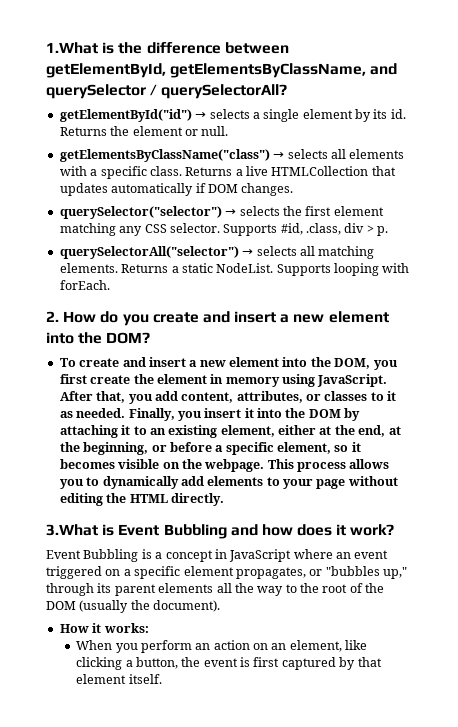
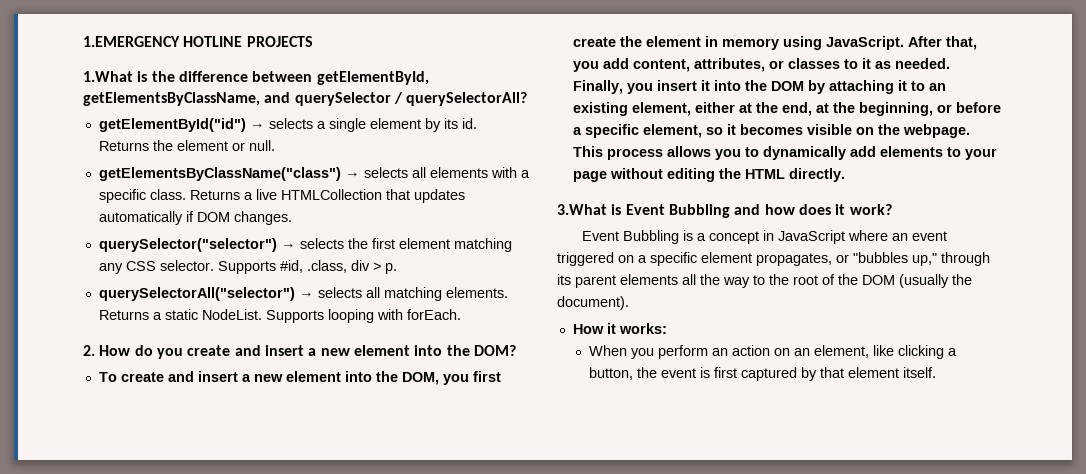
+ 1.EMERGENCY HOTLINE PROJECTS

